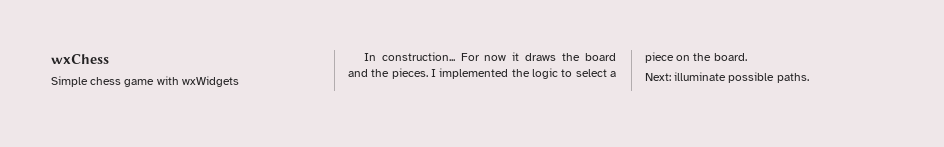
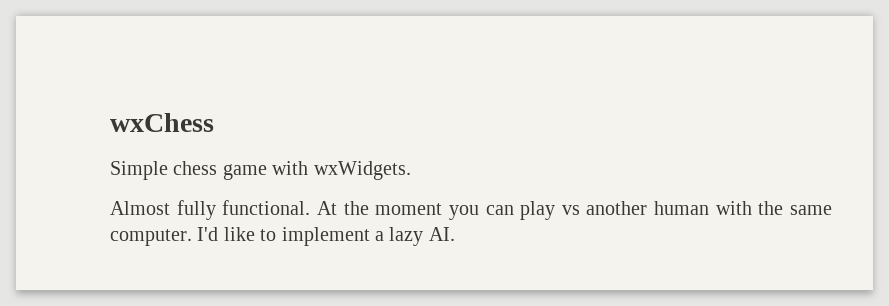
- Simple chess game with wxWidgets
- In construction... For now it draws the board and the pieces. I implemented the logic to select a piece on the board.
- Next: illuminate possible paths.
+ Simple chess game with wxWidgets.
+ Almost fully functional. At the moment you can play vs another human with the same computer. I'd like to implement a lazy AI.

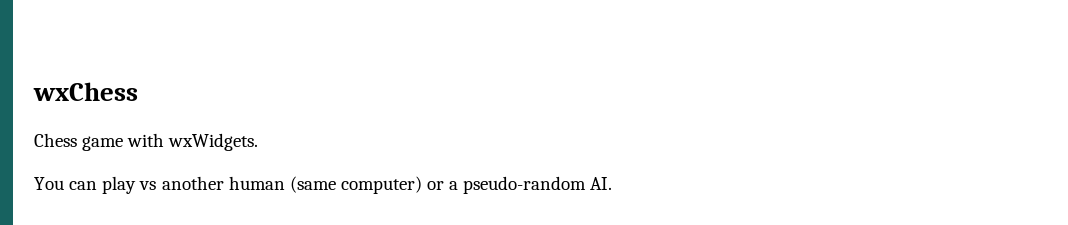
- Simple chess game with wxWidgets.
+ Chess game with wxWidgets.
- Almost fully functional. At the moment you can play vs another human with the same computer. I'd like to implement a lazy AI.
+ You can play vs another human (same computer) or a pseudo-random AI.

